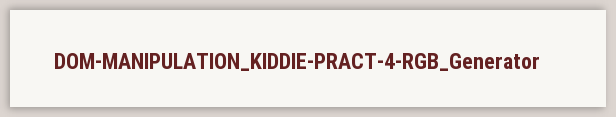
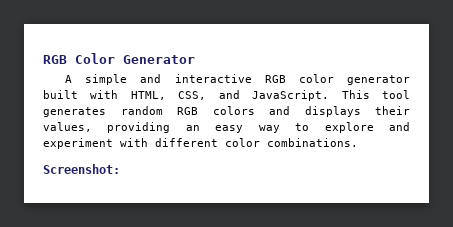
- DOM-MANIPULATION_KIDDIE-PRACT-4-RGB_Generator
+ RGB Color Generator
+ A simple and interactive RGB color generator built with HTML, CSS, and JavaScript. This tool generates random RGB colors and displays their values, providing an easy way to explore and experiment with different color combinations.
+ Screenshot:

